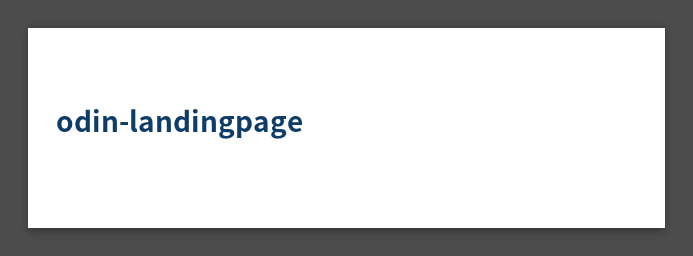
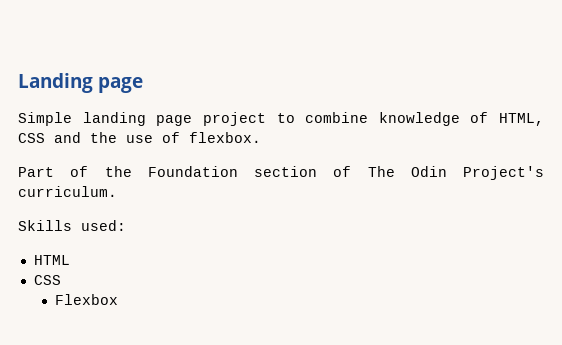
- odin-landingpage
+ Landing page
+ Simple landing page project to combine knowledge of HTML, CSS and the use of flexbox.
+ Part of the Foundation section of The Odin Project's curriculum.
+ Skills used:
+ HTML
+ CSS
+ Flexbox

